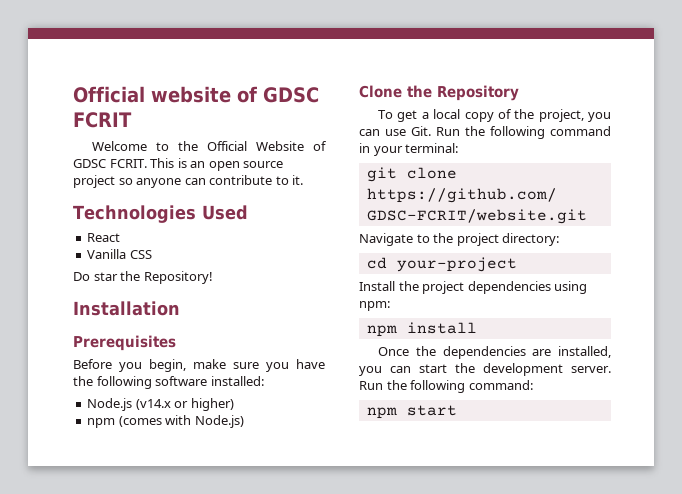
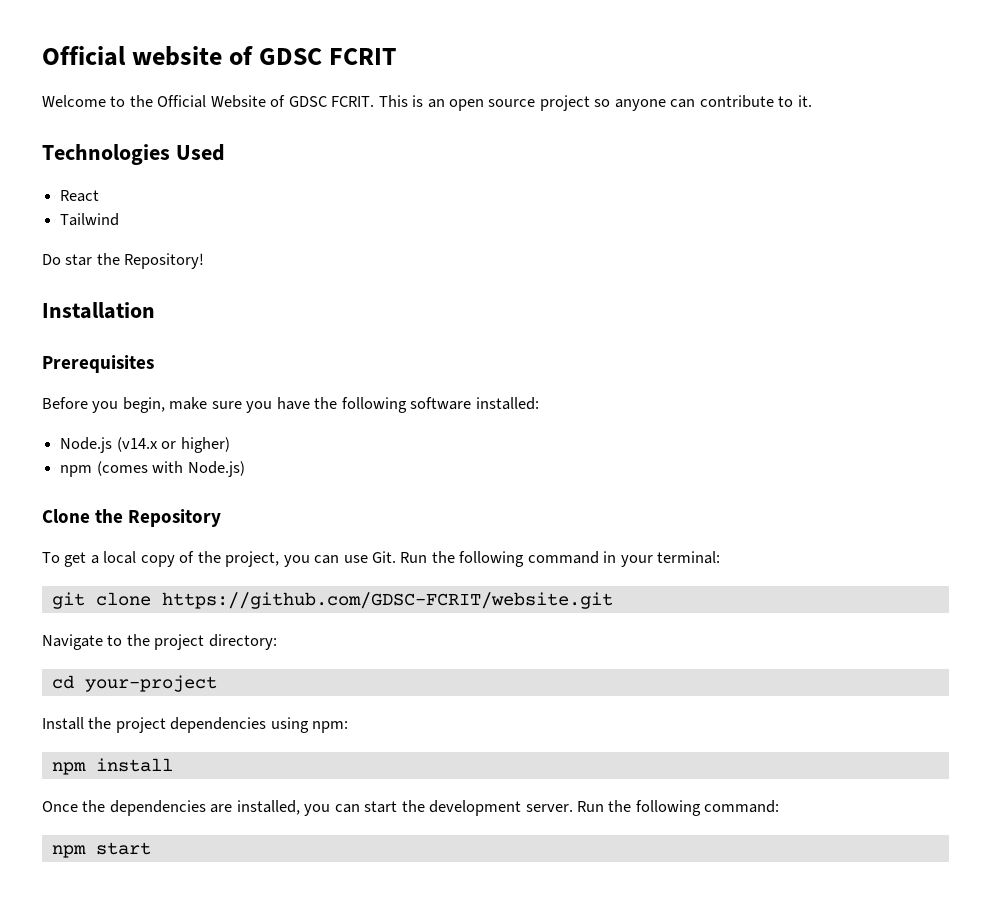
- Vanilla CSS
+ Tailwind

